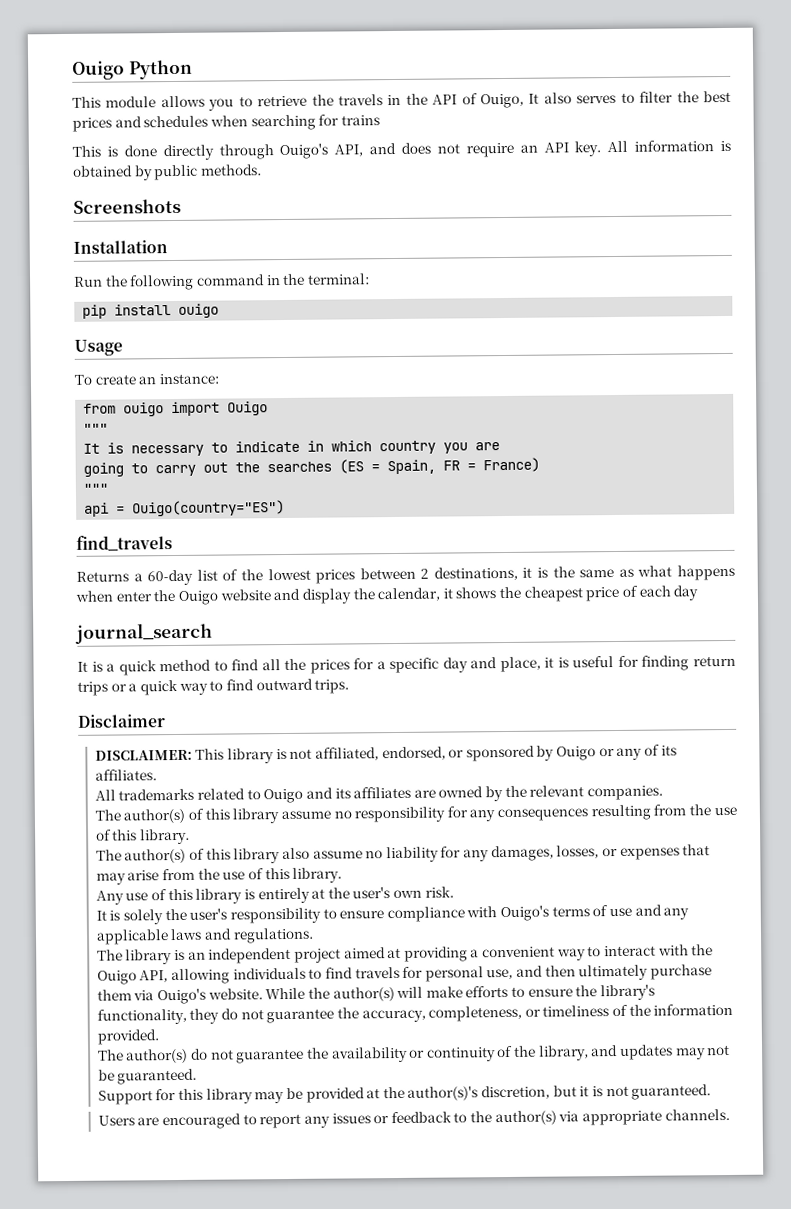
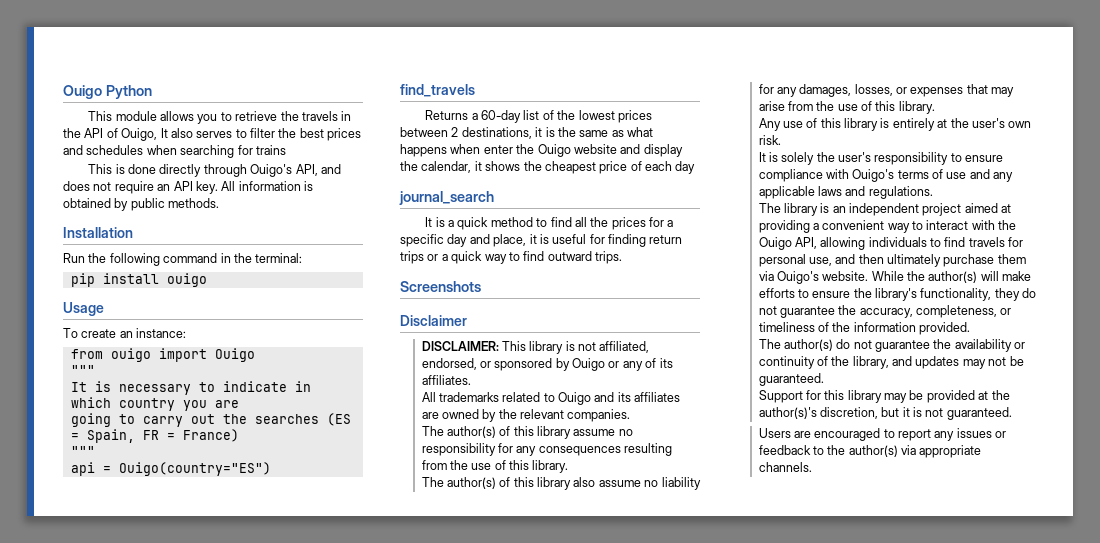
- Screenshots
+ Screenshots

